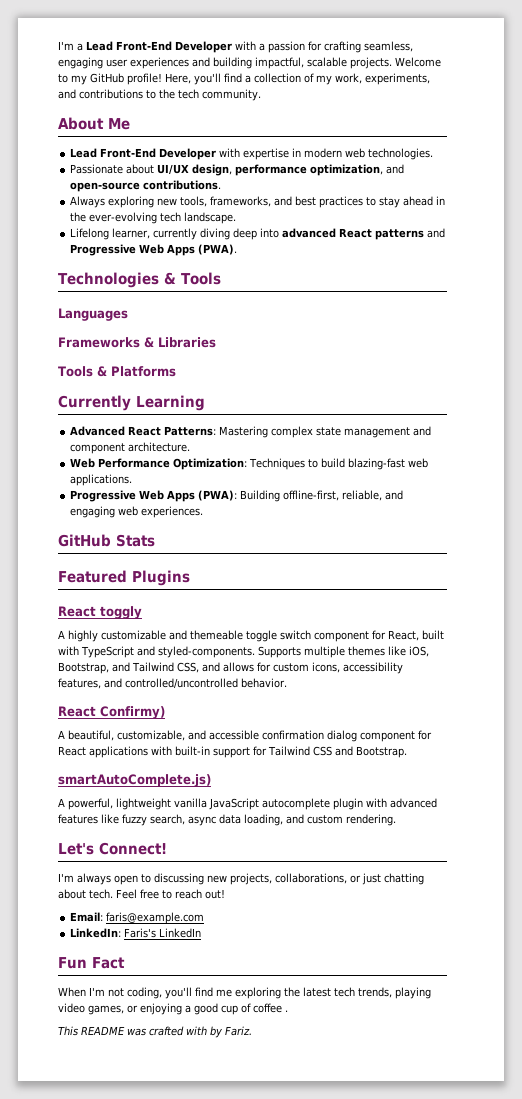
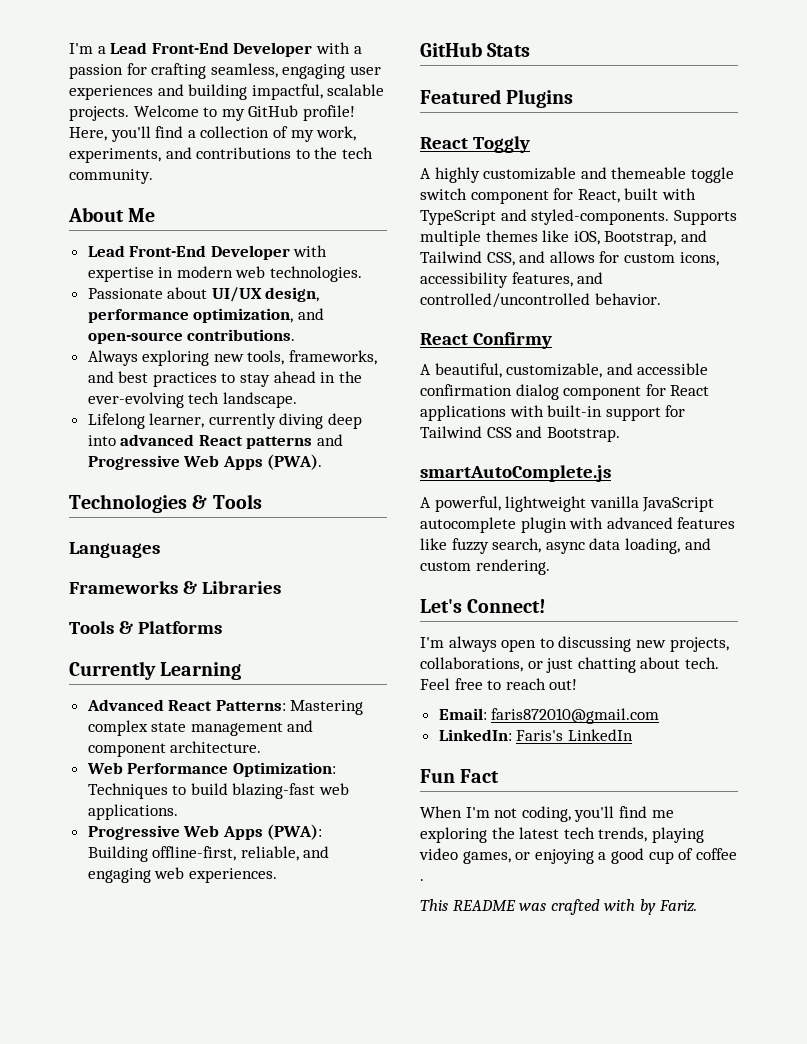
- React toggly
+ React Toggly
- React Confirmy)
+ React Confirmy
- smartAutoComplete.js)
+ smartAutoComplete.js
- Email: faris@example.com
+ Email: faris872010@gmail.com

